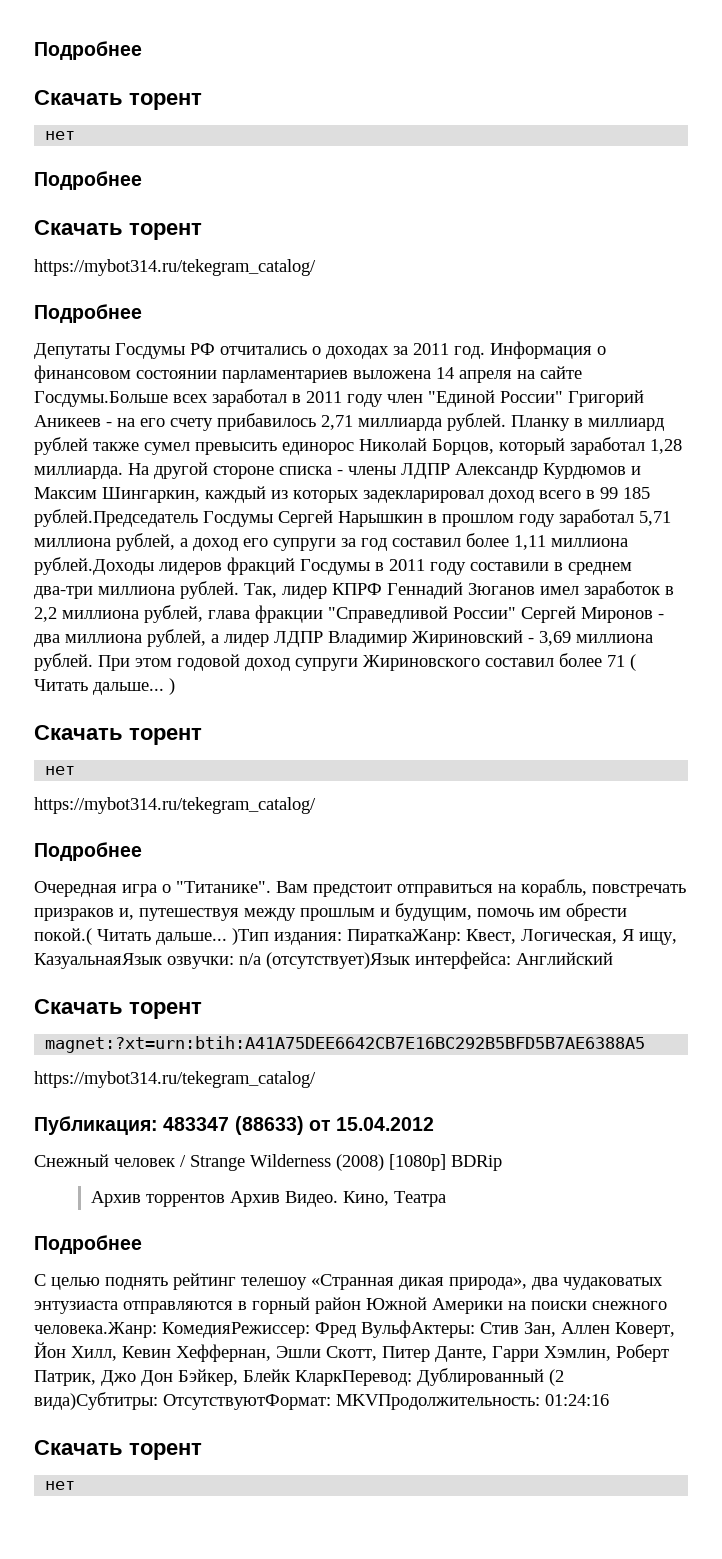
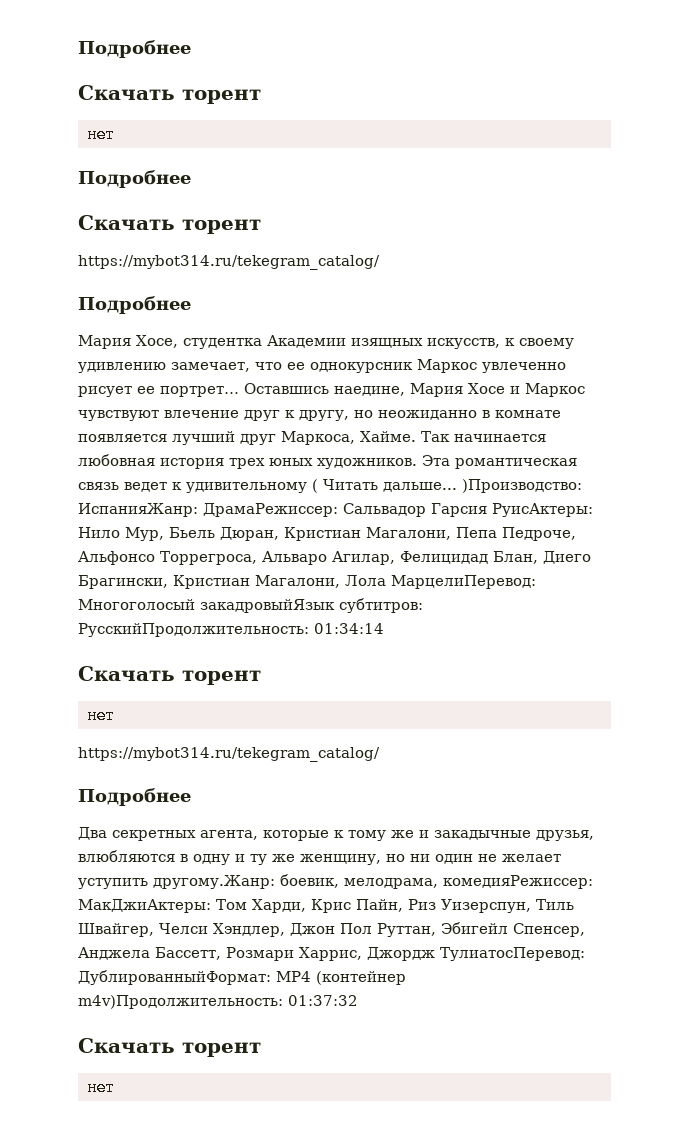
- Депутаты Госдумы РФ отчитались о доходах за 2011 год. Информация о финансовом состоянии парламентариев выложена 14 апреля на сайте Госдумы.Больше всех заработал в 2011 году член "Единой России" Григорий Аникеев - на его счету прибавилось 2,71 миллиарда рублей. Планку в миллиард рублей также сумел превысить единорос Николай Борцов, который заработал 1,28 миллиарда. На другой стороне списка - члены ЛДПР Александр Курдюмов и Максим Шингаркин, каждый из которых задекларировал доход всего в 99 185 рублей.Председатель Госдумы Сергей Нарышкин в прошлом году заработал 5,71 миллиона рублей, а доход его супруги за год составил более 1,11 миллиона рублей.Доходы лидеров фракций Госдумы в 2011 году составили в среднем два-три миллиона рублей. Так, лидер КПРФ Геннадий Зюганов имел заработок в 2,2 миллиона рублей, глава фракции "Справедливой России" Сергей Миронов - два миллиона рублей, а лидер ЛДПР Владимир Жириновский - 3,69 миллиона рублей. При этом годовой доход супруги Жириновского составил более 71 ( Читать дальше... )
+ Мария Хосе, студентка Академии изящных искусств, к своему удивлению замечает, что ее однокурсник Маркос увлеченно рисует ее портрет… Оставшись наедине, Мария Хосе и Маркос чувствуют влечение друг к другу, но неожиданно в комнате появляется лучший друг Маркоса, Хайме. Так начинается любовная история трех юных художников. Эта романтическая связь ведет к удивительному ( Читать дальше... )Производство: ИспанияЖанр: ДрамаРежиссер: Сальвадор Гарсия РуисАктеры: Нило Мур, Бьель Дюран, Кристиан Магалони, Пепа Педроче, Альфонсо Торрегроса, Альваро Агилар, Фелицидад Блан, Диего Брагински, Кристиан Магалони, Лола МарцелиПеревод: Многоголосый закадровыйЯзык субтитров: РусскийПродолжительность: 01:34:14
- Очередная игра о "Титанике". Вам предстоит отправиться на корабль, повстречать призраков и, путешествуя между прошлым и будущим, помочь им обрести покой.( Читать дальше... )Тип издания: ПираткаЖанр: Квест, Логическая, Я ищу, КазуальнаяЯзык озвучки: n/a (отсутствует)Язык интерфейса: Английский
- Скачать торент
- magnet:?xt=urn:btih:A41A75DEE6642CB7E16BC292B5BFD5B7AE6388A5
- https://mybot314.ru/tekegram_catalog/
- Публикация: 483347 (88633) от 15.04.2012
- Снежный человек / Strange Wilderness (2008) [1080p] BDRip
- Архив торрентов Архив Видео. Кино, Театра
- Подробнее
- С целью поднять рейтинг телешоу «Странная дикая природа», два чудаковатых энтузиаста отправляются в горный район Южной Америки на поиски снежного человека.Жанр: КомедияРежиссер: Фред ВульфАктеры: Стив Зан, Аллен Коверт, Йон Хилл, Кевин Хеффернан, Эшли Скотт, Питер Данте, Гарри Хэмлин, Роберт Патрик, Джо Дон Бэйкер, Блейк КларкПеревод: Дублированный (2 вида)Субтитры: ОтсутствуютФормат: MKVПродолжительность: 01:24:16
+ Два секретных агента, которые к тому же и закадычные друзья, влюбляются в одну и ту же женщину, но ни один не желает уступить другому.Жанр: боевик, мелодрама, комедияРежиссер: МакДжиАктеры: Том Харди, Крис Пайн, Риз Уизерспун, Тиль Швайгер, Челси Хэндлер, Джон Пол Руттан, Эбигейл Спенсер, Анджела Бассетт, Розмари Харрис, Джордж ТулиатосПеревод: ДублированныйФормат: MP4 (контейнер m4v)Продолжительность: 01:37:32

